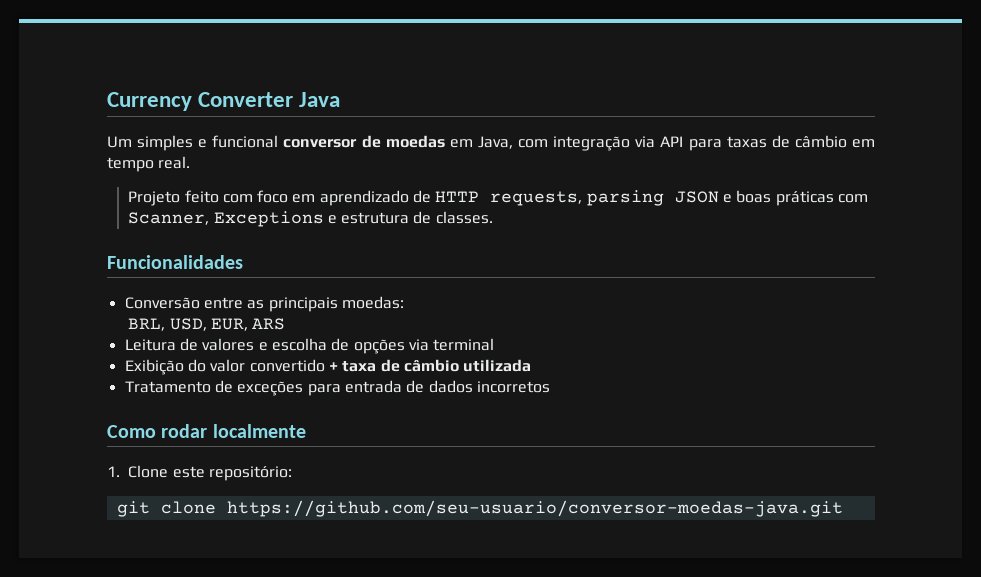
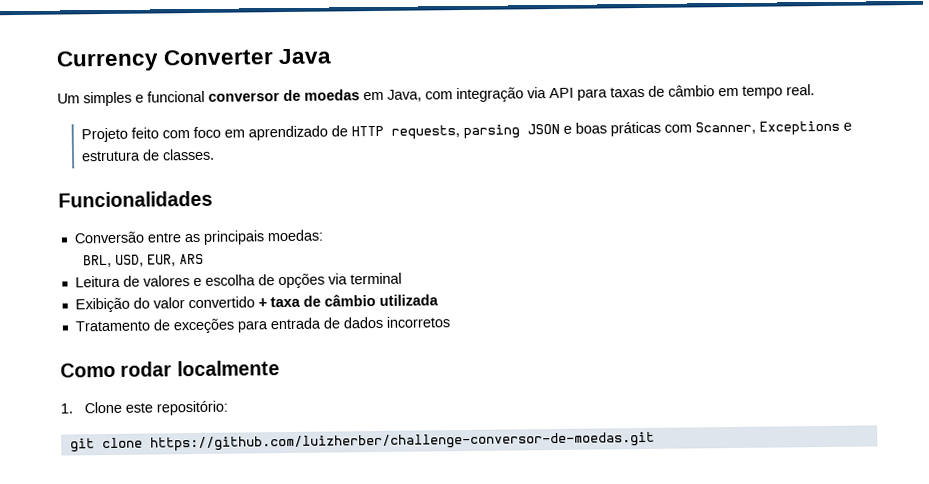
- git clone https://github.com/seu-usuario/conversor-moedas-java.git
+ git clone https://github.com/luizherber/challenge-conversor-de-moedas.git

